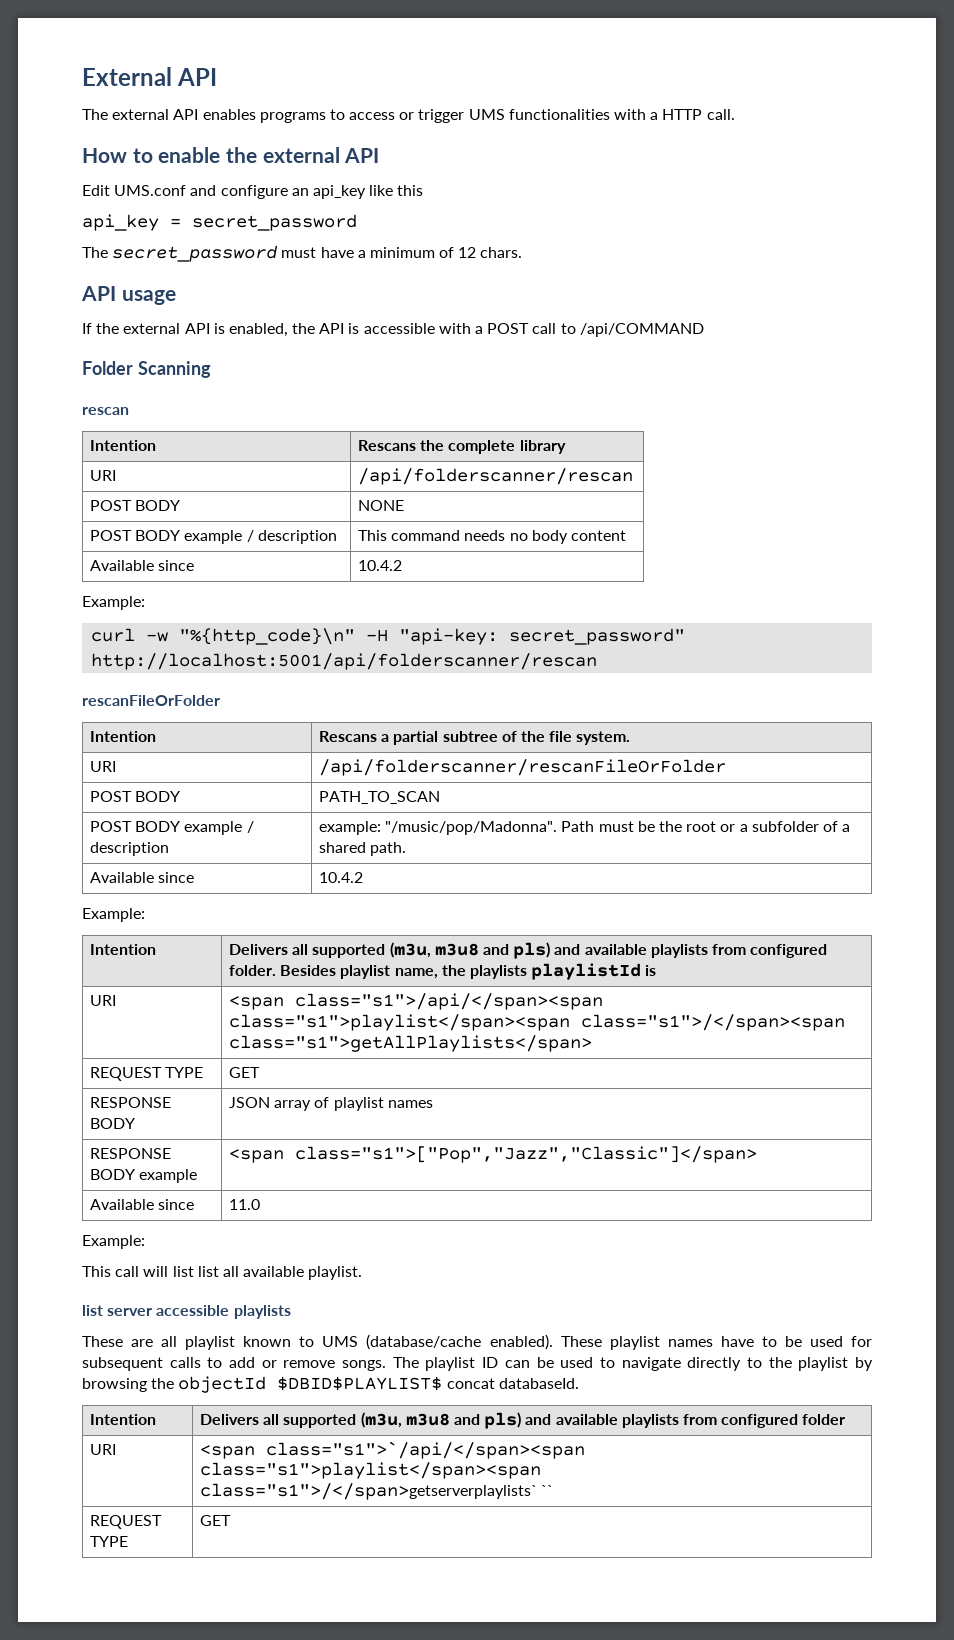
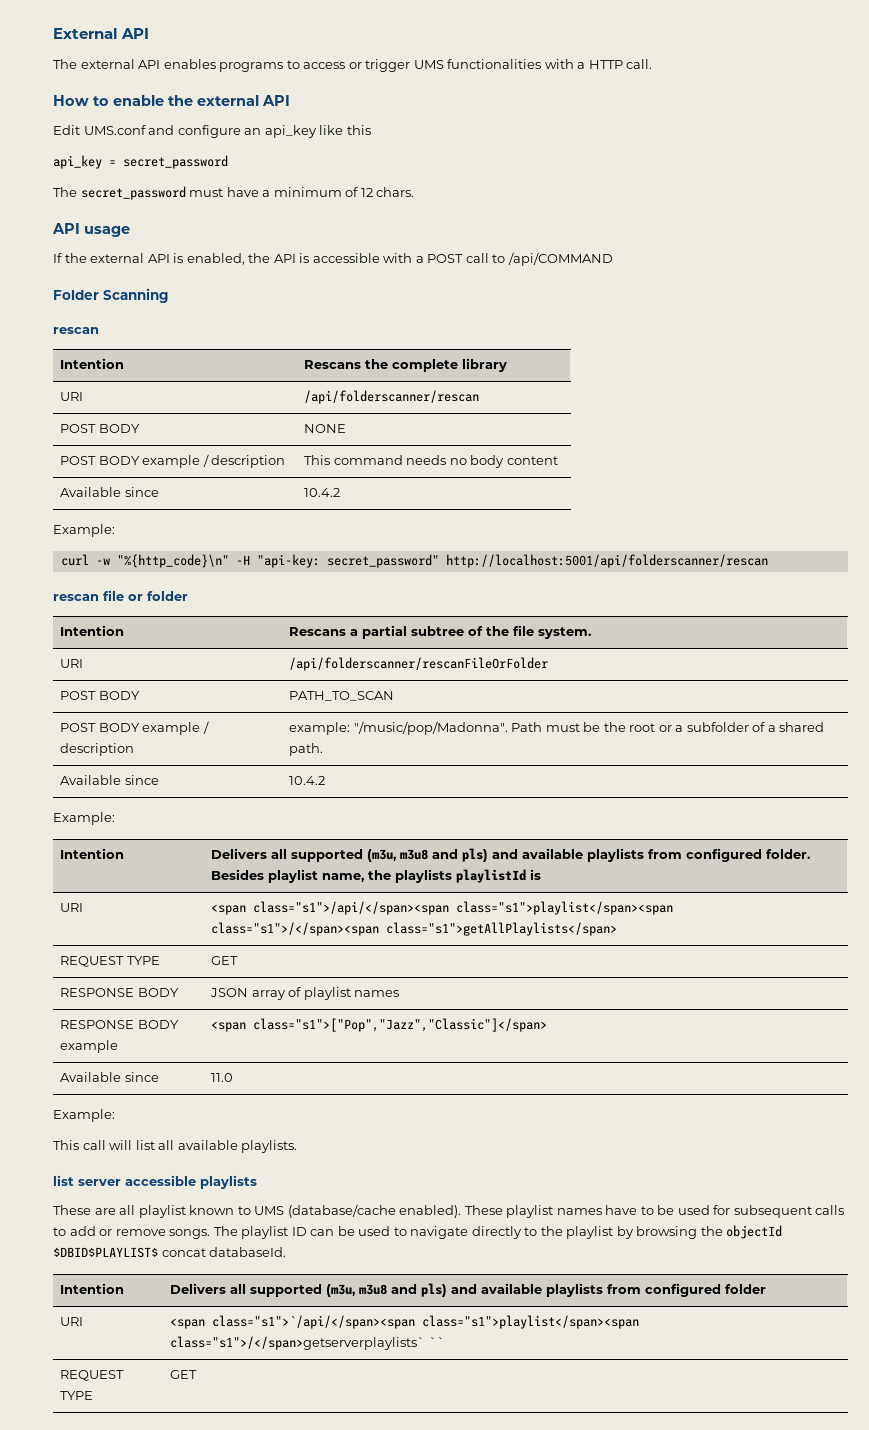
- rescanFileOrFolder
+ rescan file or folder
- This call will list list all available playlist.
+ This call will list all available playlists.

